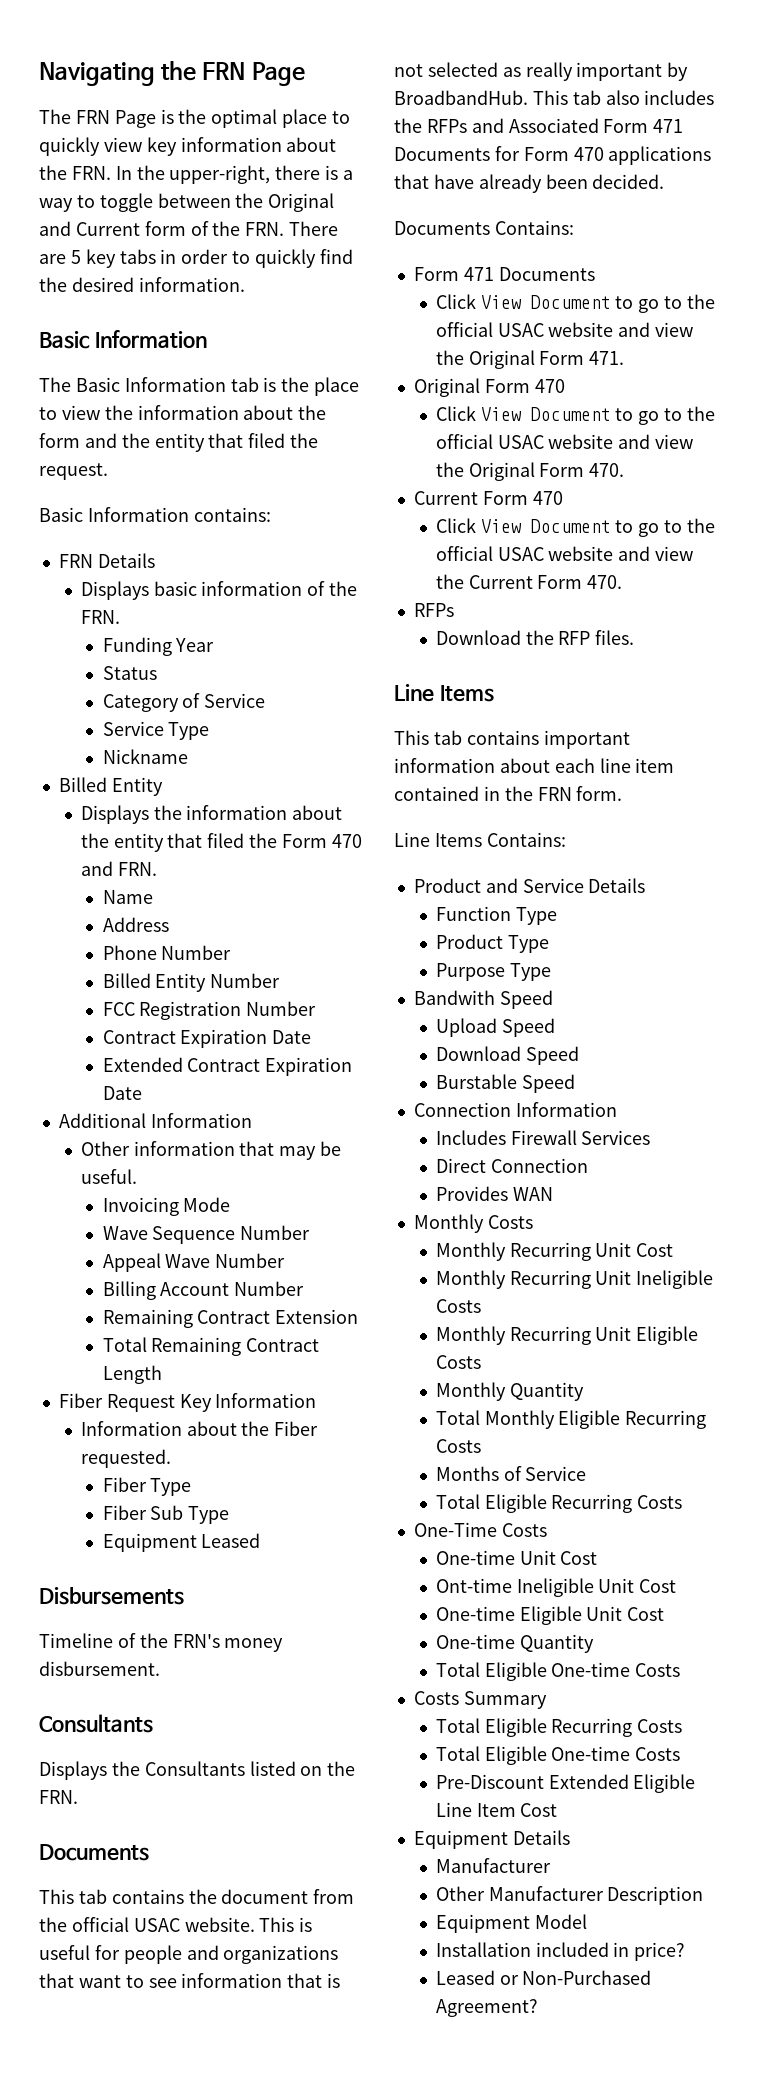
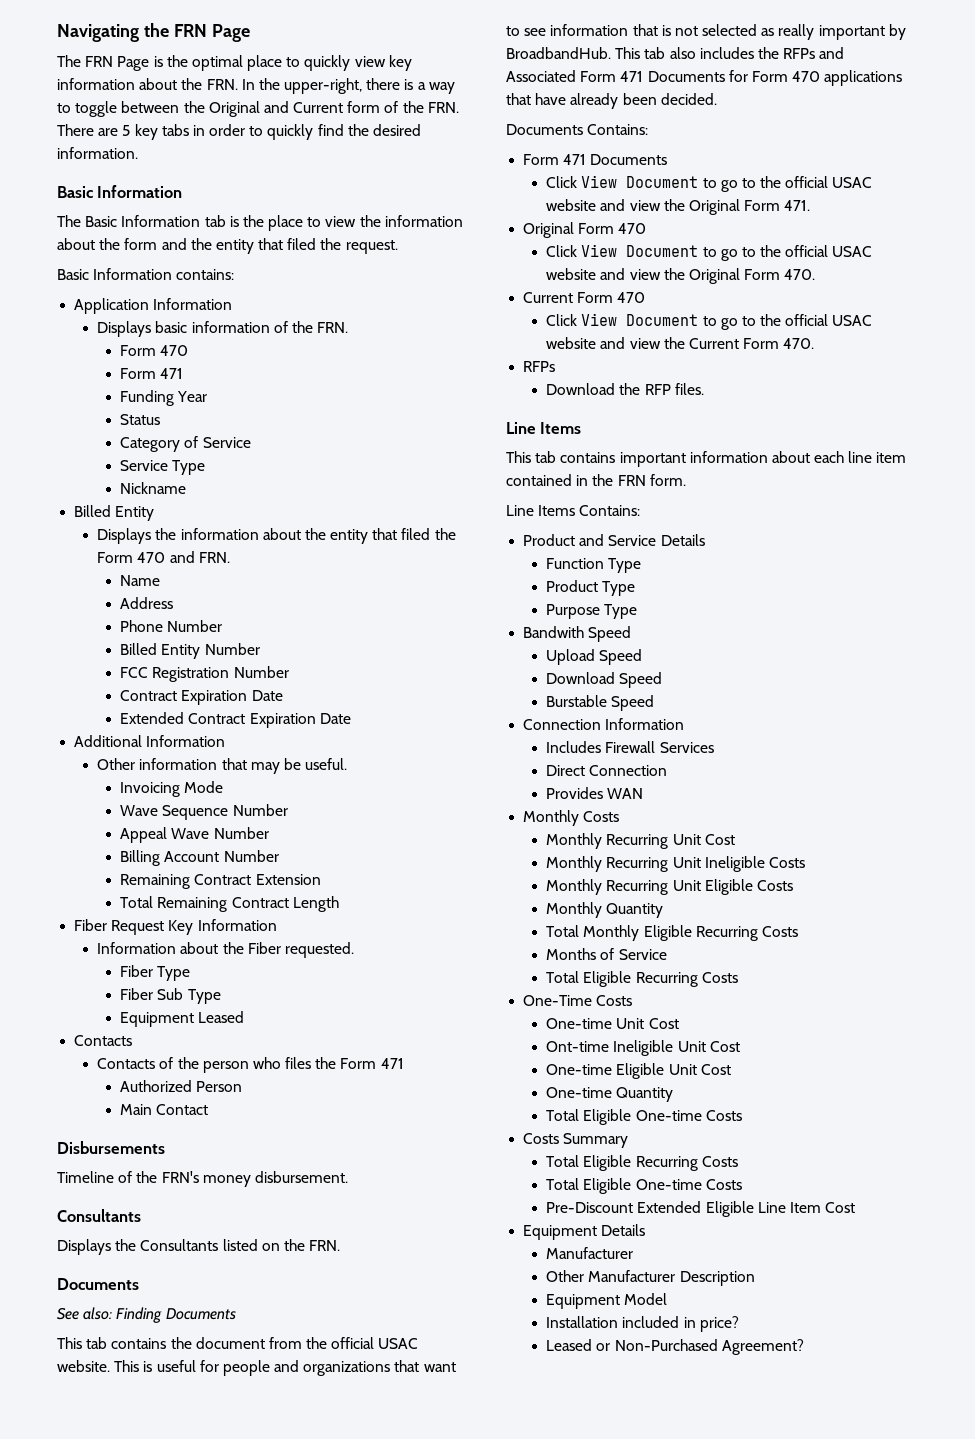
- FRN Details
+ Application Information
  Displays basic information of the FRN.
+ Form 470
+ Form 471
  Equipment Leased
+ Contacts
+ Contacts of the person who files the Form 471
+ Authorized Person
+ Main Contact
+ See also: Finding Documents

